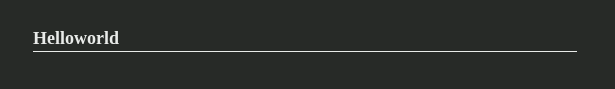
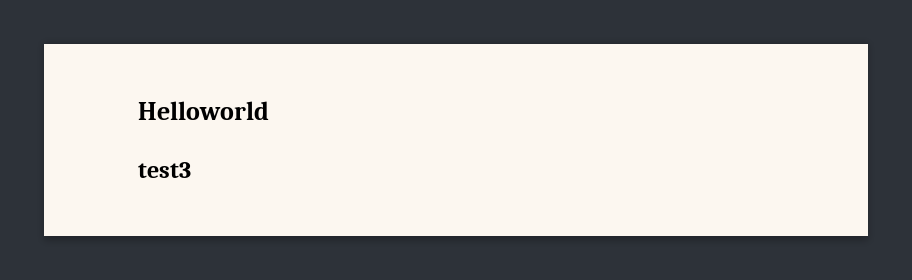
+ test3

